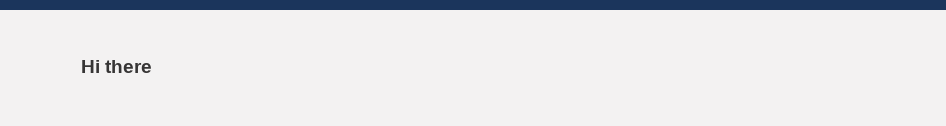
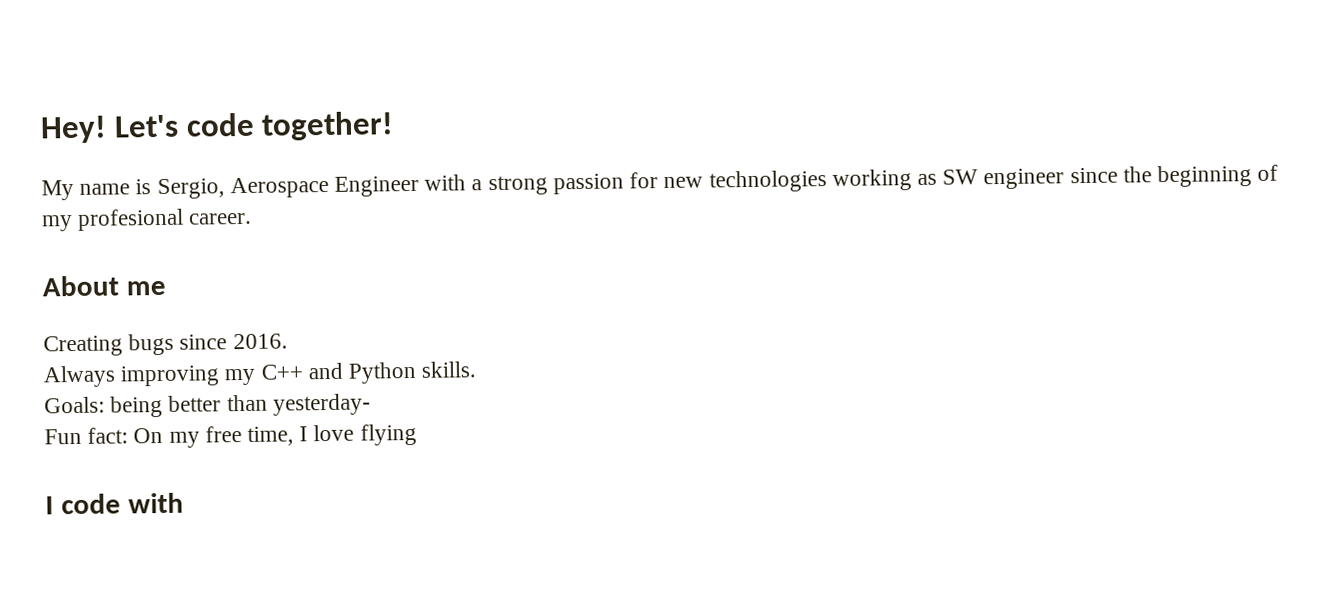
- Hi there
+ Hey! Let's code together!
+ My name is Sergio, Aerospace Engineer with a strong passion for new technologies working as SW engineer since the beginning of my profesional career.
+ About me
+ Creating bugs since 2016.
+ Always improving my C++ and Python skills.
+ Goals: being better than yesterday-
+ Fun fact: On my free time, I love flying
+ I code with

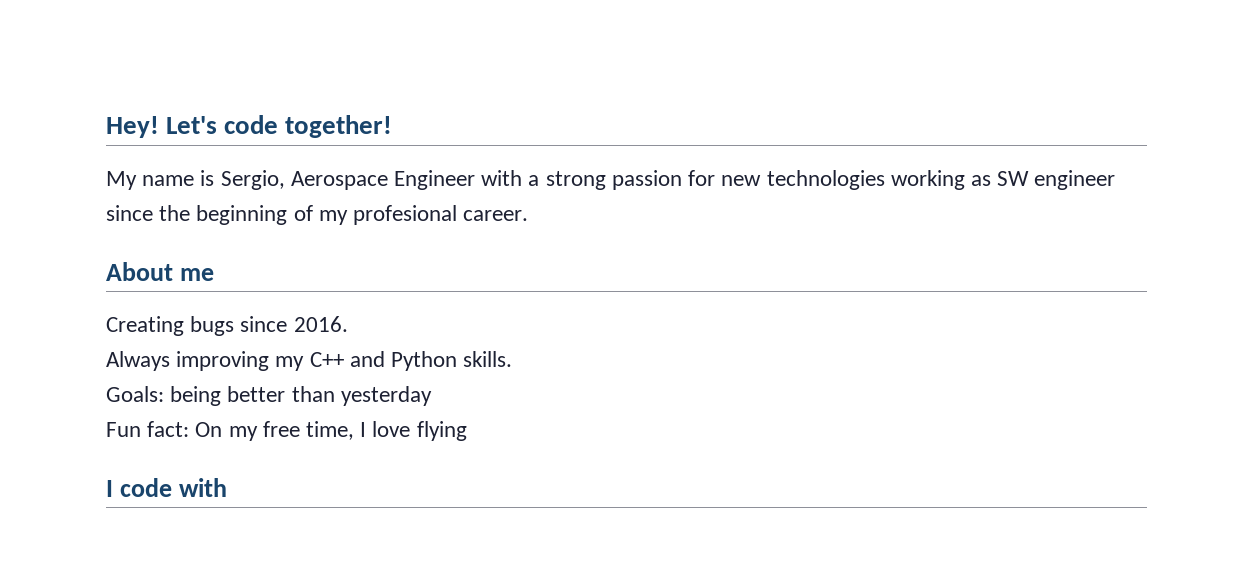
- Goals: being better than yesterday-
+ Goals: being better than yesterday

